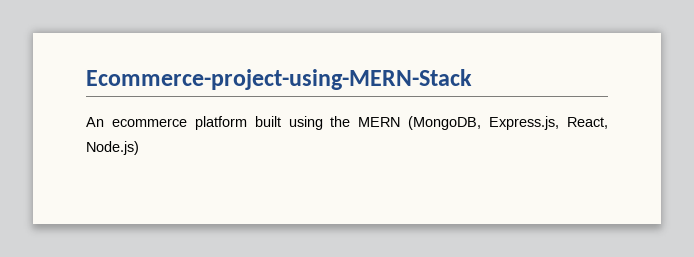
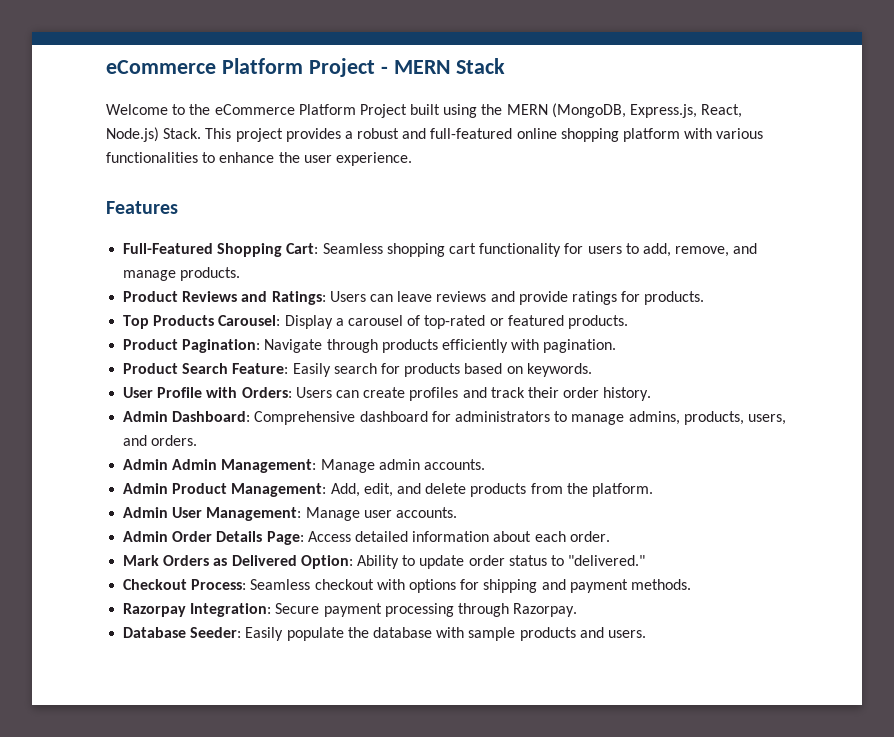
- Ecommerce-project-using-MERN-Stack
- An ecommerce platform built using the MERN (MongoDB, Express.js, React, Node.js)
+ eCommerce Platform Project - MERN Stack
+ Welcome to the eCommerce Platform Project built using the MERN (MongoDB, Express.js, React, Node.js) Stack. This project provides a robust and full-featured online shopping platform with various functionalities to enhance the user experience.
+ Features
+ Full-Featured Shopping Cart: Seamless shopping cart functionality for users to add, remove, and manage products.
+ Product Reviews and Ratings: Users can leave reviews and provide ratings for products.
+ Top Products Carousel: Display a carousel of top-rated or featured products.
+ Product Pagination: Navigate through products efficiently with pagination.
+ Product Search Feature: Easily search for products based on keywords.
+ User Profile with Orders: Users can create profiles and track their order history.
+ Admin Dashboard: Comprehensive dashboard for administrators to manage admins, products, users, and orders.
+ Admin Admin Management: Manage admin accounts.
+ Admin Product Management: Add, edit, and delete products from the platform.
+ Admin User Management: Manage user accounts.
+ Admin Order Details Page: Access detailed information about each order.
+ Mark Orders as Delivered Option: Ability to update order status to "delivered."
+ Checkout Process: Seamless checkout with options for shipping and payment methods.
+ Razorpay Integration: Secure payment processing through Razorpay.
+ Database Seeder: Easily populate the database with sample products and users.

